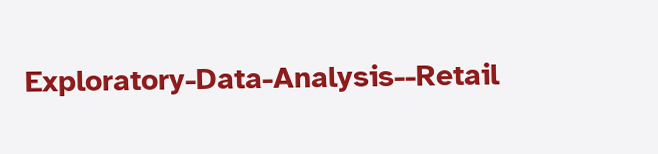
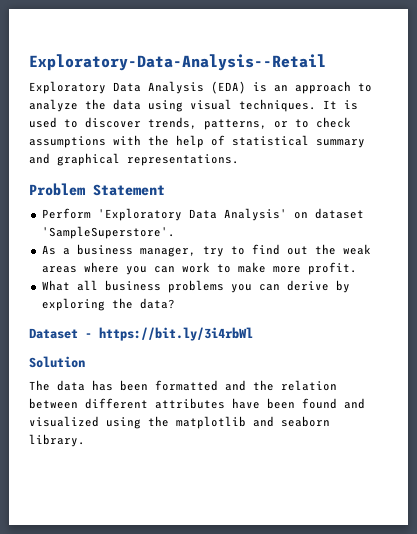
+ Exploratory Data Analysis (EDA) is an approach to analyze the data using visual techniques. It is used to discover trends, patterns, or to check assumptions with the help of statistical summary and graphical representations.
+ Problem Statement
+ Perform 'Exploratory Data Analysis' on dataset 'SampleSuperstore'.
+ As a business manager, try to find out the weak areas where you can work to make more profit.
+ What all business problems you can derive by exploring the data?
+ Dataset - https://bit.ly/3i4rbWl
+ Solution
+ The data has been formatted and the relation between different attributes have been found and visualized using the matplotlib and seaborn library.

